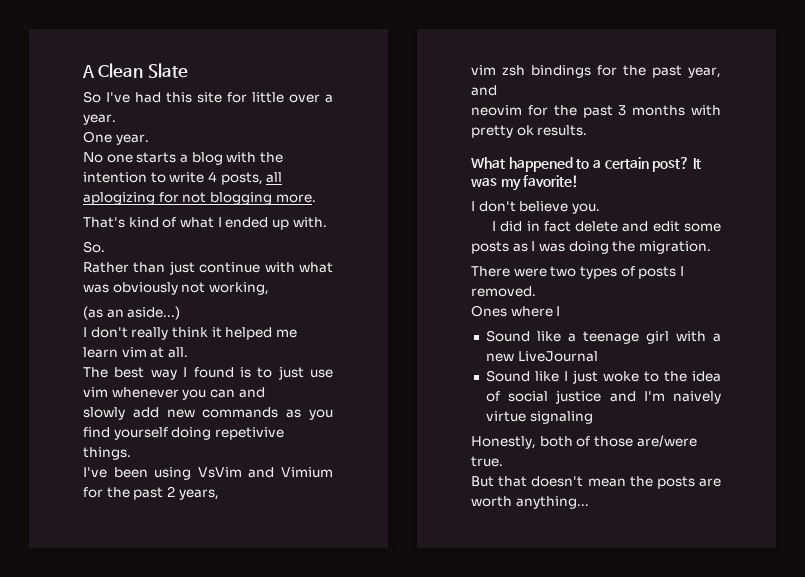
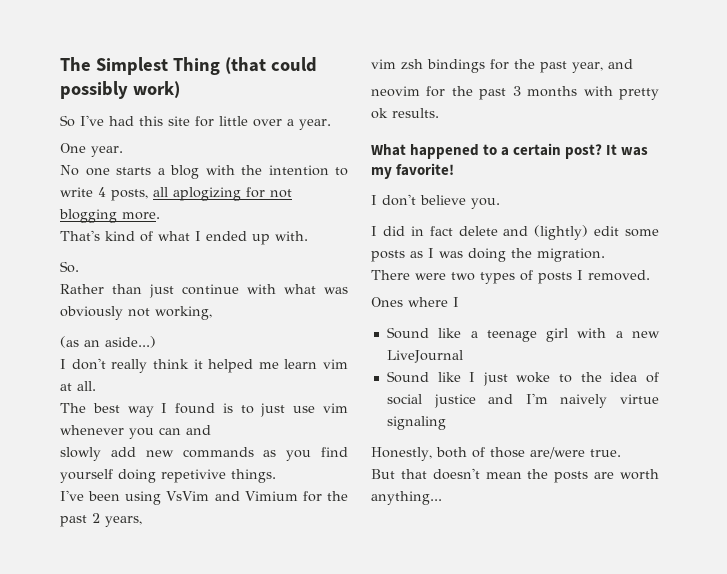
- A Clean Slate
+ The Simplest Thing (that could possibly work)
- I did in fact delete and edit some posts as I was doing the migration.
+ I did in fact delete and (lightly) edit some posts as I was doing the migration.

